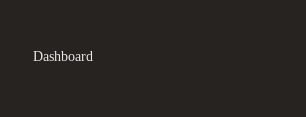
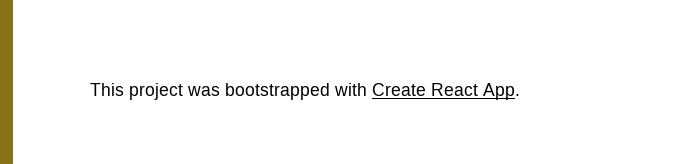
- Dashboard
+ This project was bootstrapped with Create React App.

